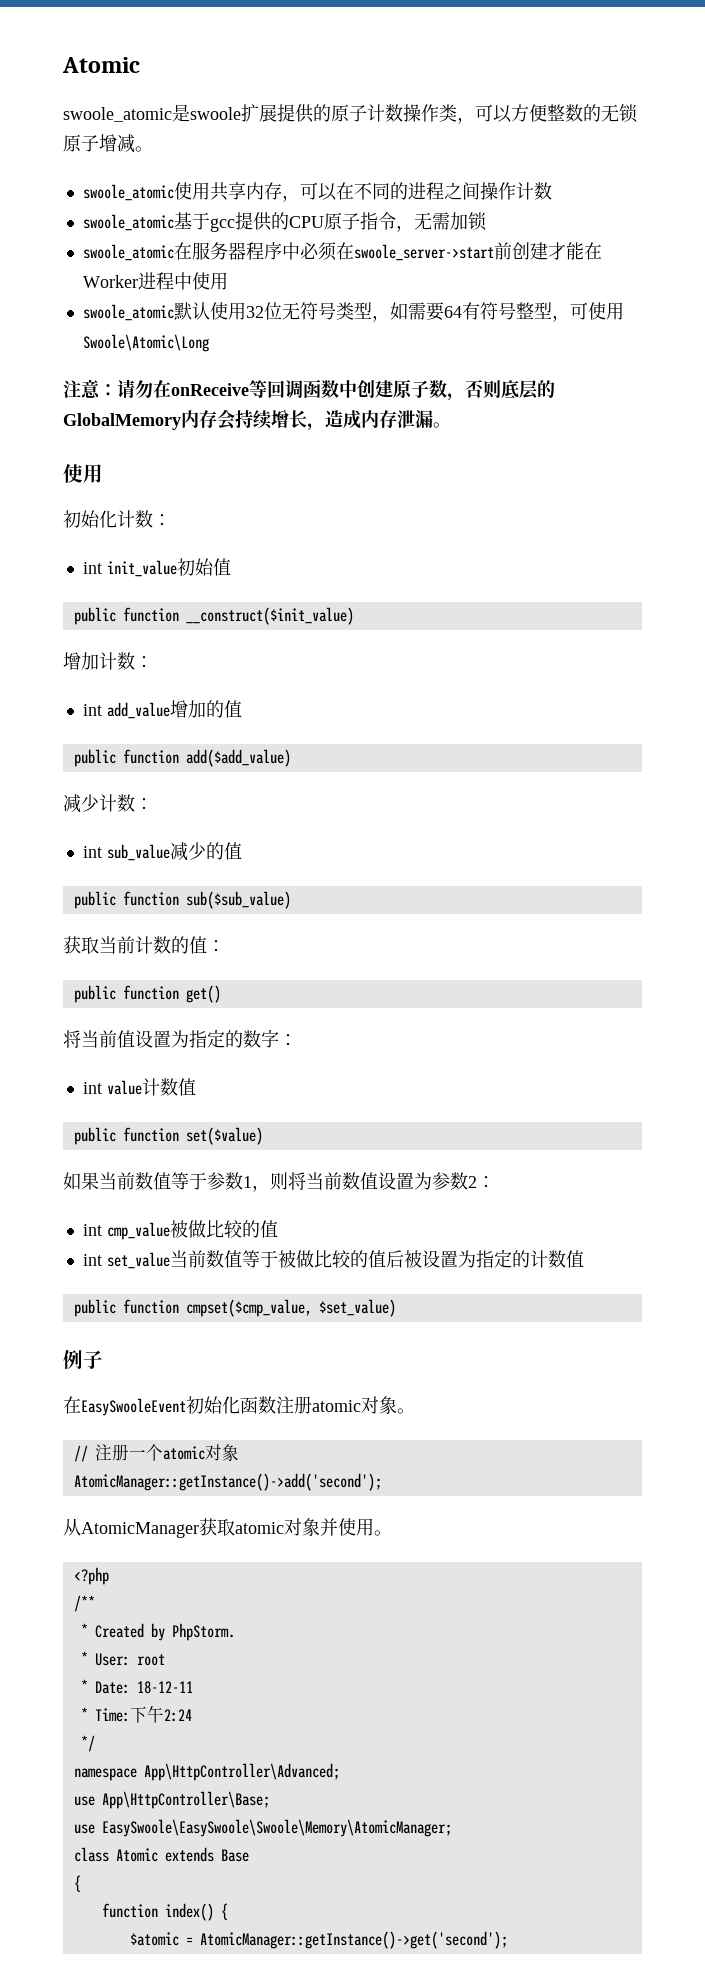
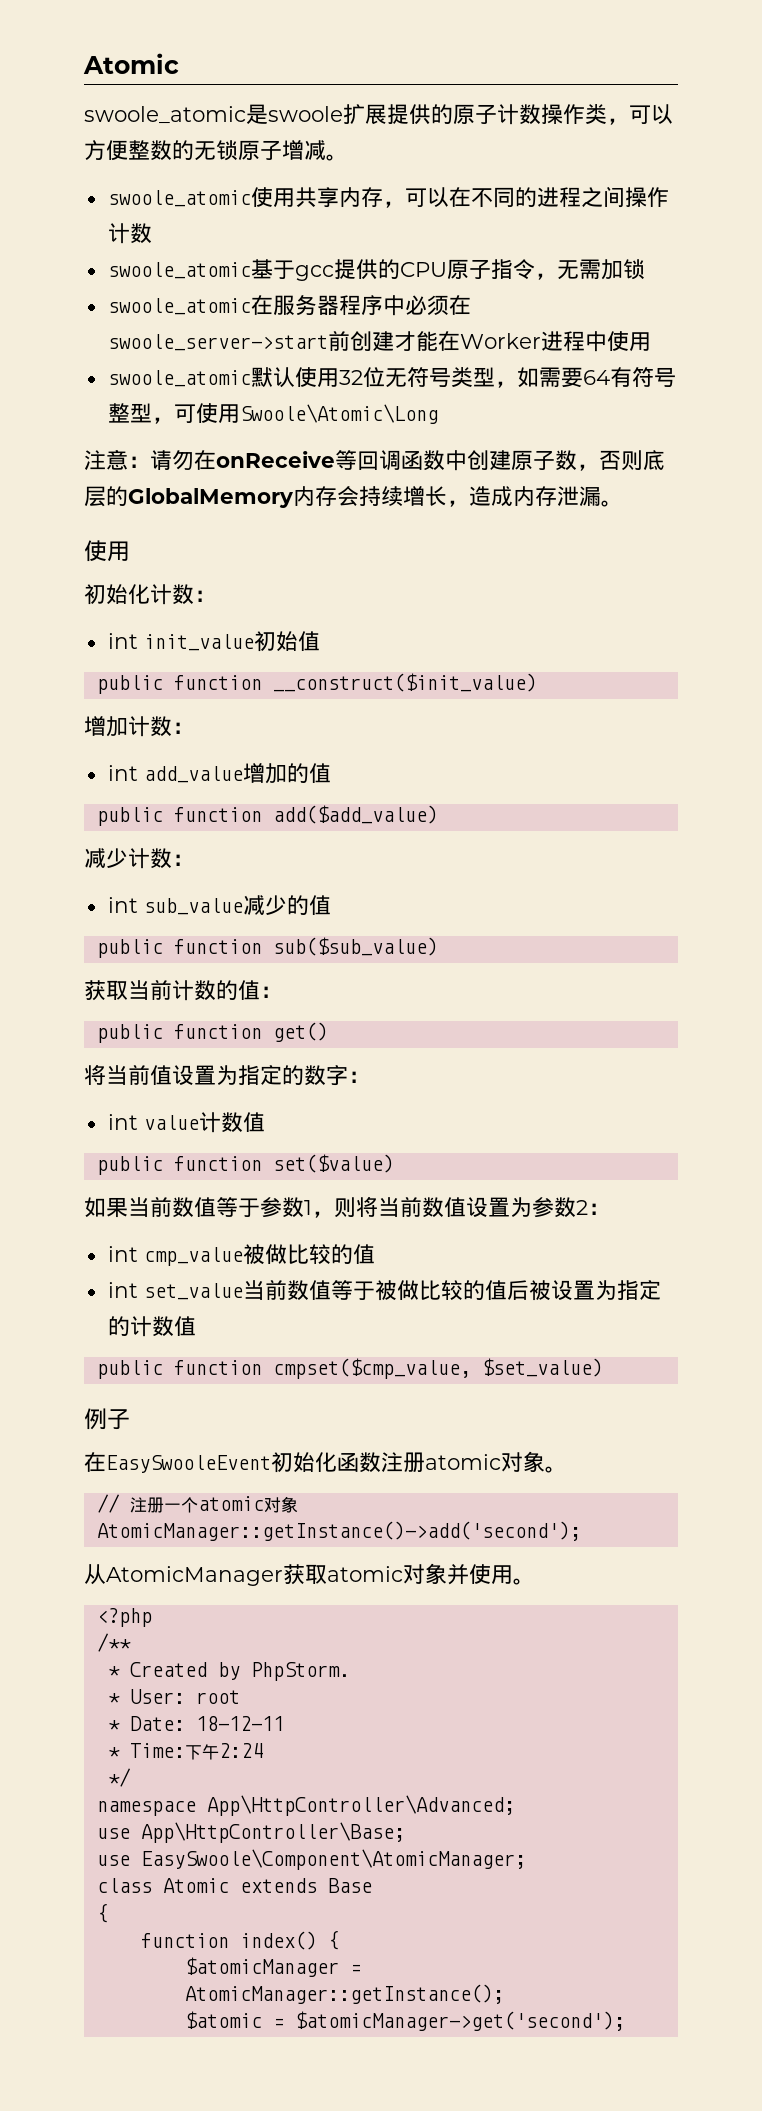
- use EasySwoole\EasySwoole\Swoole\Memory\AtomicManager;
+ use EasySwoole\Component\AtomicManager;
+ $atomicManager = AtomicManager::getInstance();
- $atomic = AtomicManager::getInstance()->get('second');
+ $atomic = $atomicManager->get('second');

